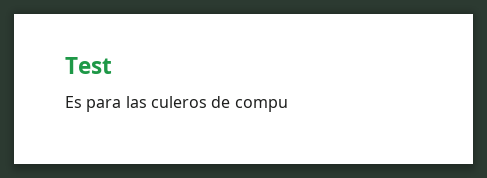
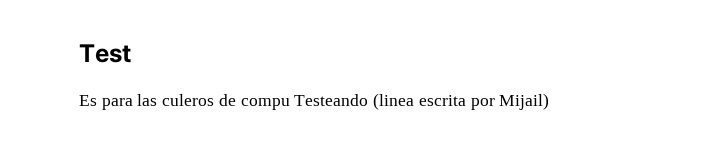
- Es para las culeros de compu
+ Es para las culeros de compu Testeando (linea escrita por Mijail)

